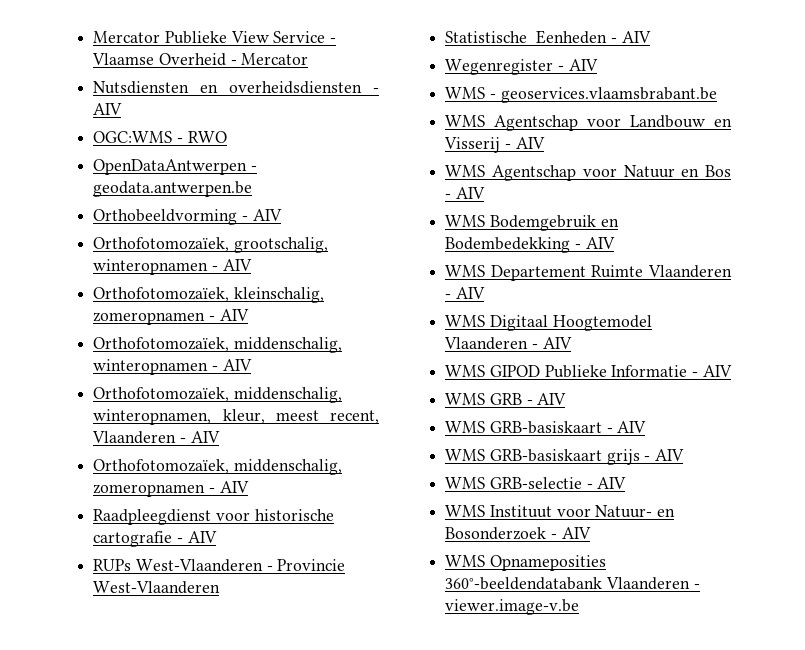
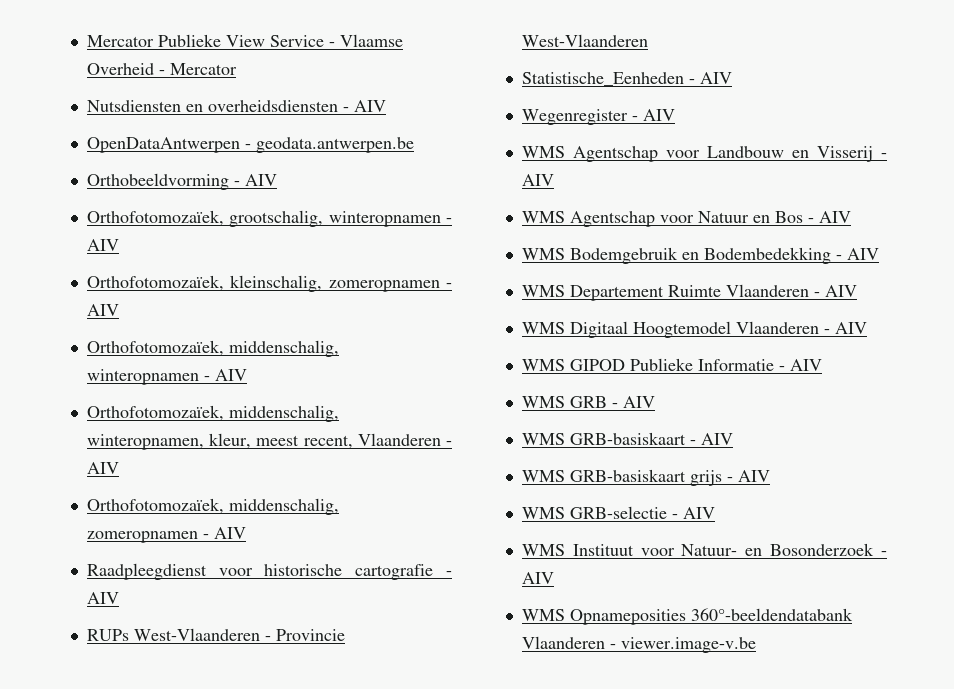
- OGC:WMS - RWO
- WMS - geoservices.vlaamsbrabant.be

